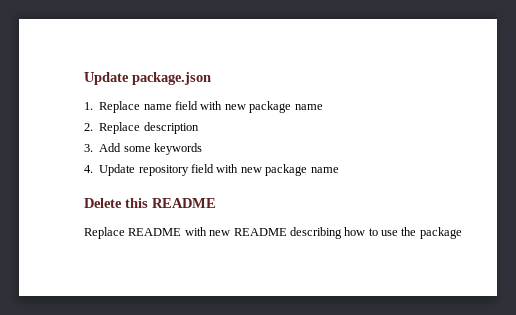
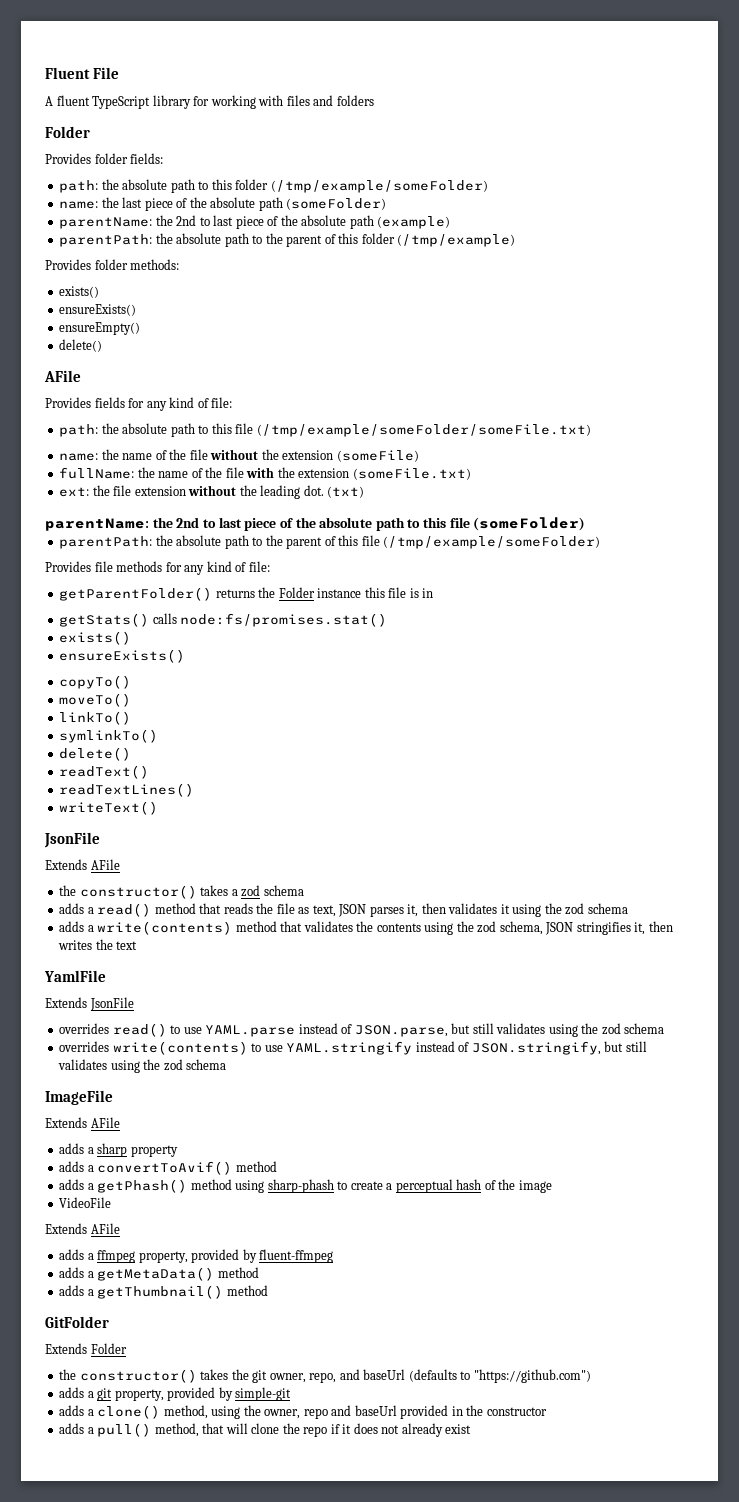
- Update package.json
- 1. Replace name field with new package name
- 2. Replace description
- 3. Add some keywords
- 4. Update repository field with new package name
- Delete this README
- Replace README with new README describing how to use the package
+ Fluent File
+ A fluent TypeScript library for working with files and folders
+ Folder
+ Provides folder fields:
+ path: the absolute path to this folder (/tmp/example/someFolder)
+ name: the last piece of the absolute path (someFolder)
+ parentName: the 2nd to last piece of the absolute path (example)
+ parentPath: the absolute path to the parent of this folder (/tmp/example)
+ Provides folder methods:
+ exists()
+ ensureExists()
+ ensureEmpty()
+ delete()
+ AFile
+ Provides fields for any kind of file:
+ path: the absolute path to this file (/tmp/example/someFolder/someFile.txt)
+ name: the name of the file without the extension (someFile)
+ fullName: the name of the file with the extension (someFile.txt)
+ ext: the file extension without the leading dot. (txt)
+ parentName: the 2nd to last piece of the absolute path to this file (someFolder)
+ parentPath: the absolute path to the parent of this file (/tmp/example/someFolder)
+ Provides file methods for any kind of file:
+ getParentFolder() returns the Folder instance this file is in
+ getStats() calls node:fs/promises.stat()
+ exists()
+ ensureExists()
+ copyTo()
+ moveTo()
+ linkTo()
+ symlinkTo()
+ delete()
+ readText()
+ readTextLines()
+ writeText()
+ JsonFile
+ Extends AFile
+ the constructor() takes a zod schema
+ adds a read() method that reads the file as text, JSON parses it, then validates it using the zod schema
+ adds a write(contents) method that validates the contents using the zod schema, JSON stringifies it, then writes the text
+ YamlFile
+ Extends JsonFile
+ overrides read() to use YAML.parse instead of JSON.parse, but still validates using the zod schema
+ overrides write(contents) to use YAML.stringify instead of JSON.stringify, but still validates using the zod schema
+ ImageFile
+ Extends AFile
+ adds a sharp property
+ adds a convertToAvif() method
+ adds a getPhash() method using sharp-phash to create a perceptual hash of the image
+ VideoFile
+ Extends AFile
+ adds a ffmpeg property, provided by fluent-ffmpeg
+ adds a getMetaData() method
+ adds a getThumbnail() method
+ GitFolder
+ Extends Folder
+ the constructor() takes the git owner, repo, and baseUrl (defaults to "https://github.com")
+ adds a git property, provided by simple-git
+ adds a clone() method, using the owner, repo and baseUrl provided in the constructor
+ adds a pull() method, that will clone the repo if it does not already exist

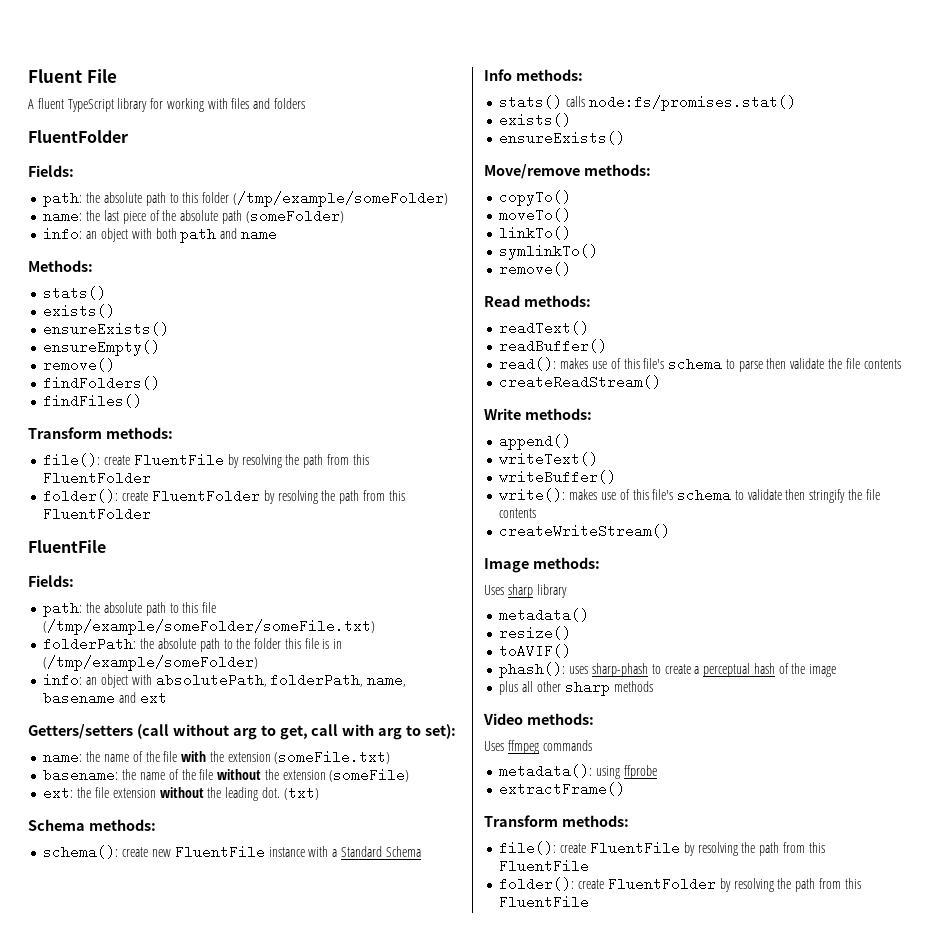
  A fluent TypeScript library for working with files and folders
- Folder
- Provides folder fields:
+ FluentFolder
+ Fields:
- parentName: the 2nd to last piece of the absolute path (example)
- parentPath: the absolute path to the parent of this folder (/tmp/example)
- Provides folder methods:
+ info: an object with both path and name
+ Methods:
+ stats()
  exists()
  ensureExists()
  ensureEmpty()
- delete()
- AFile
- Provides fields for any kind of file:
+ remove()
+ findFolders()
+ findFiles()
+ Transform methods:
+ file(): create FluentFile by resolving the path from this FluentFolder
+ folder(): create FluentFolder by resolving the path from this FluentFolder
+ FluentFile
+ Fields:
+ folderPath: the absolute path to the folder this file is in (/tmp/example/someFolder)
+ info: an object with absolutePath, folderPath, name, basename and ext
+ Getters/setters (call without arg to get, call with arg to set):
- name: the name of the file without the extension (someFile)
- fullName: the name of the file with the extension (someFile.txt)
+ name: the name of the file with the extension (someFile.txt)
+ basename: the name of the file without the extension (someFile)
- parentName: the 2nd to last piece of the absolute path to this file (someFolder)
- parentPath: the absolute path to the parent of this file (/tmp/example/someFolder)
- Provides file methods for any kind of file:
- getParentFolder() returns the Folder instance this file is in
- getStats() calls node:fs/promises.stat()
+ Schema methods:
+ schema(): create new FluentFile instance with a Standard Schema
+ Info methods:
+ stats() calls node:fs/promises.stat()
+ Move/remove methods:
  symlinkTo()
- delete()
+ remove()
+ Read methods:
  readText()
- readTextLines()
+ readBuffer()
+ read(): makes use of this file's schema to parse then validate the file contents
+ createReadStream()
+ Write methods:
+ append()
  writeText()
- JsonFile
- Extends AFile
- the constructor() takes a zod schema
- adds a read() method that reads the file as text, JSON parses it, then validates it using the zod schema
- adds a write(contents) method that validates the contents using the zod schema, JSON stringifies it, then writes the text
- YamlFile
- Extends JsonFile
- overrides read() to use YAML.parse instead of JSON.parse, but still validates using the zod schema
- overrides write(contents) to use YAML.stringify instead of JSON.stringify, but still validates using the zod schema
- ImageFile
- Extends AFile
- adds a sharp property
- adds a convertToAvif() method
- adds a getPhash() method using sharp-phash to create a perceptual hash of the image
+ writeBuffer()
+ write(): makes use of this file's schema to validate then stringify the file contents
+ createWriteStream()
+ Image methods:
+ Uses sharp library
+ metadata()
+ resize()
+ toAVIF()
+ phash(): uses sharp-phash to create a perceptual hash of the image
- VideoFile
- Extends AFile
- adds a ffmpeg property, provided by fluent-ffmpeg
- adds a getMetaData() method
- adds a getThumbnail() method
- GitFolder
- Extends Folder
- the constructor() takes the git owner, repo, and baseUrl (defaults to "https://github.com")
- adds a git property, provided by simple-git
- adds a clone() method, using the owner, repo and baseUrl provided in the constructor
- adds a pull() method, that will clone the repo if it does not already exist
+ plus all other sharp methods
+ Video methods:
+ Uses ffmpeg commands
+ metadata(): using ffprobe
+ extractFrame()
+ Transform methods:
+ file(): create FluentFile by resolving the path from this FluentFile
+ folder(): create FluentFolder by resolving the path from this FluentFile

